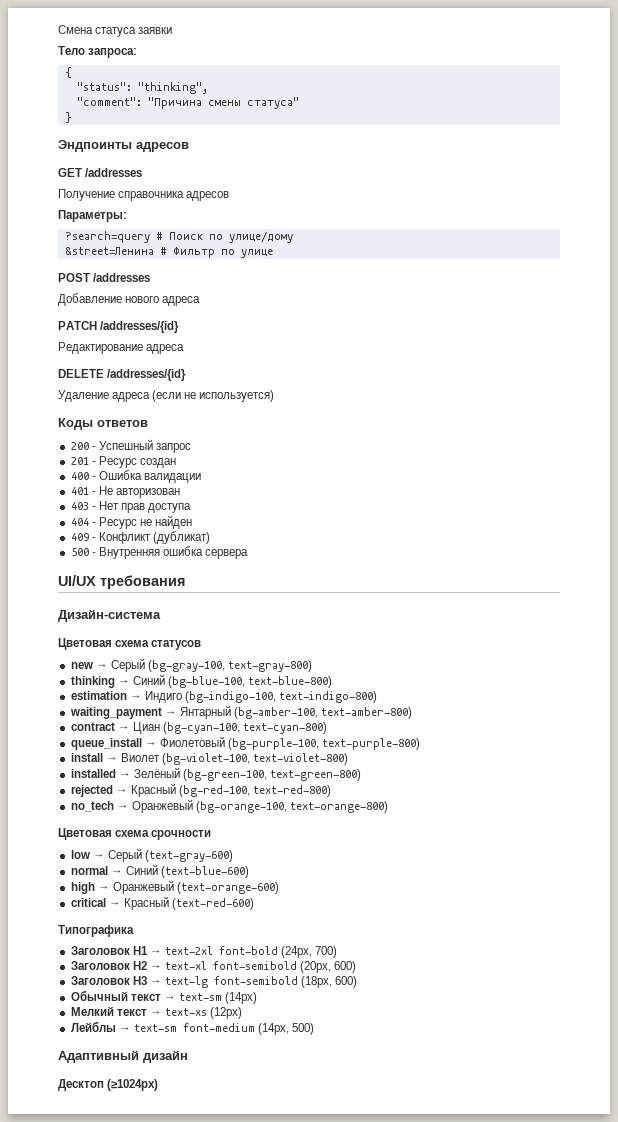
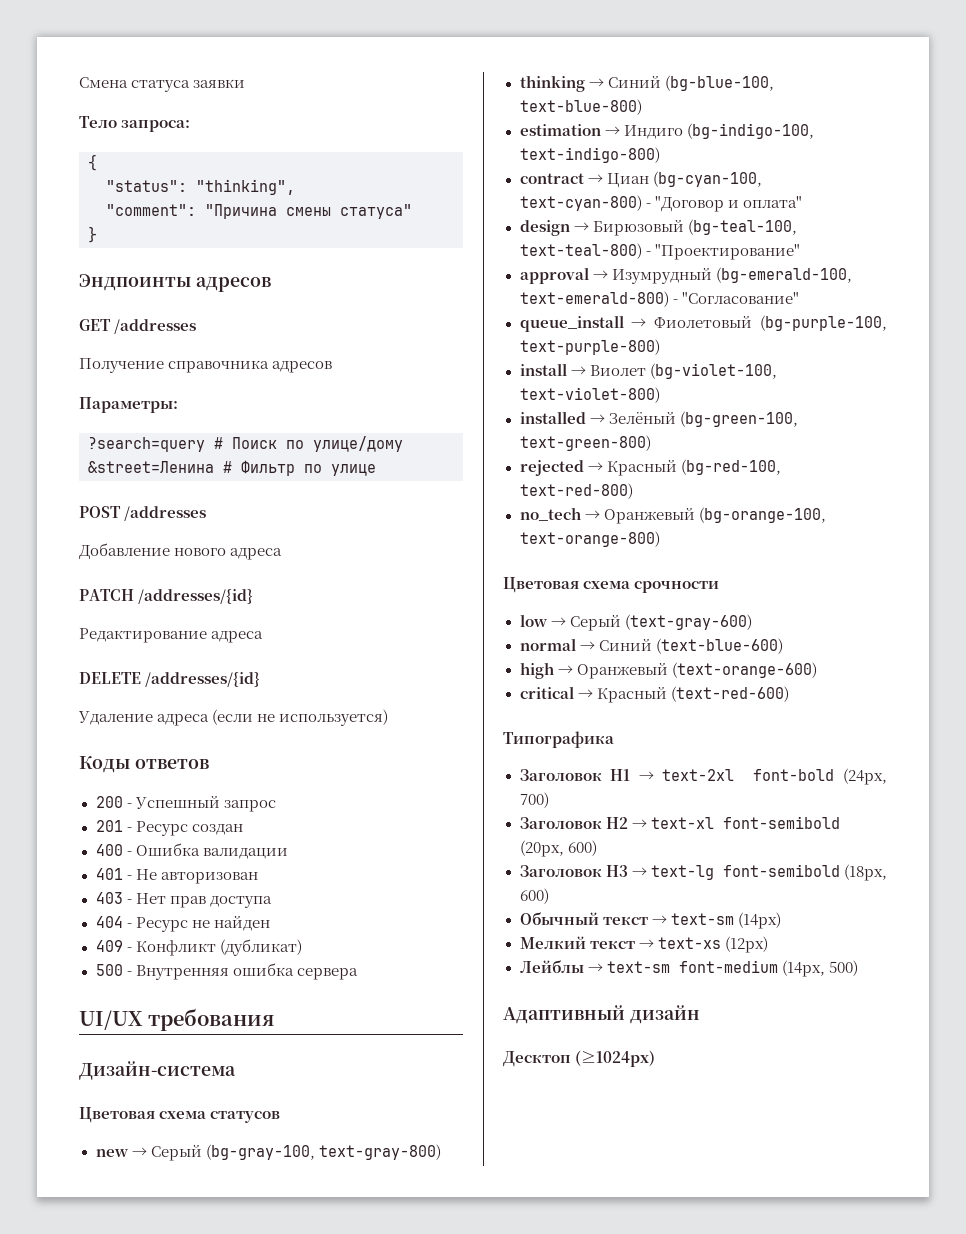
- waiting_payment → Янтарный (bg-amber-100, text-amber-800)
- contract → Циан (bg-cyan-100, text-cyan-800)
+ contract → Циан (bg-cyan-100, text-cyan-800) - "Договор и оплата"
+ design → Бирюзовый (bg-teal-100, text-teal-800) - "Проектирование"
+ approval → Изумрудный (bg-emerald-100, text-emerald-800) - "Согласование"

